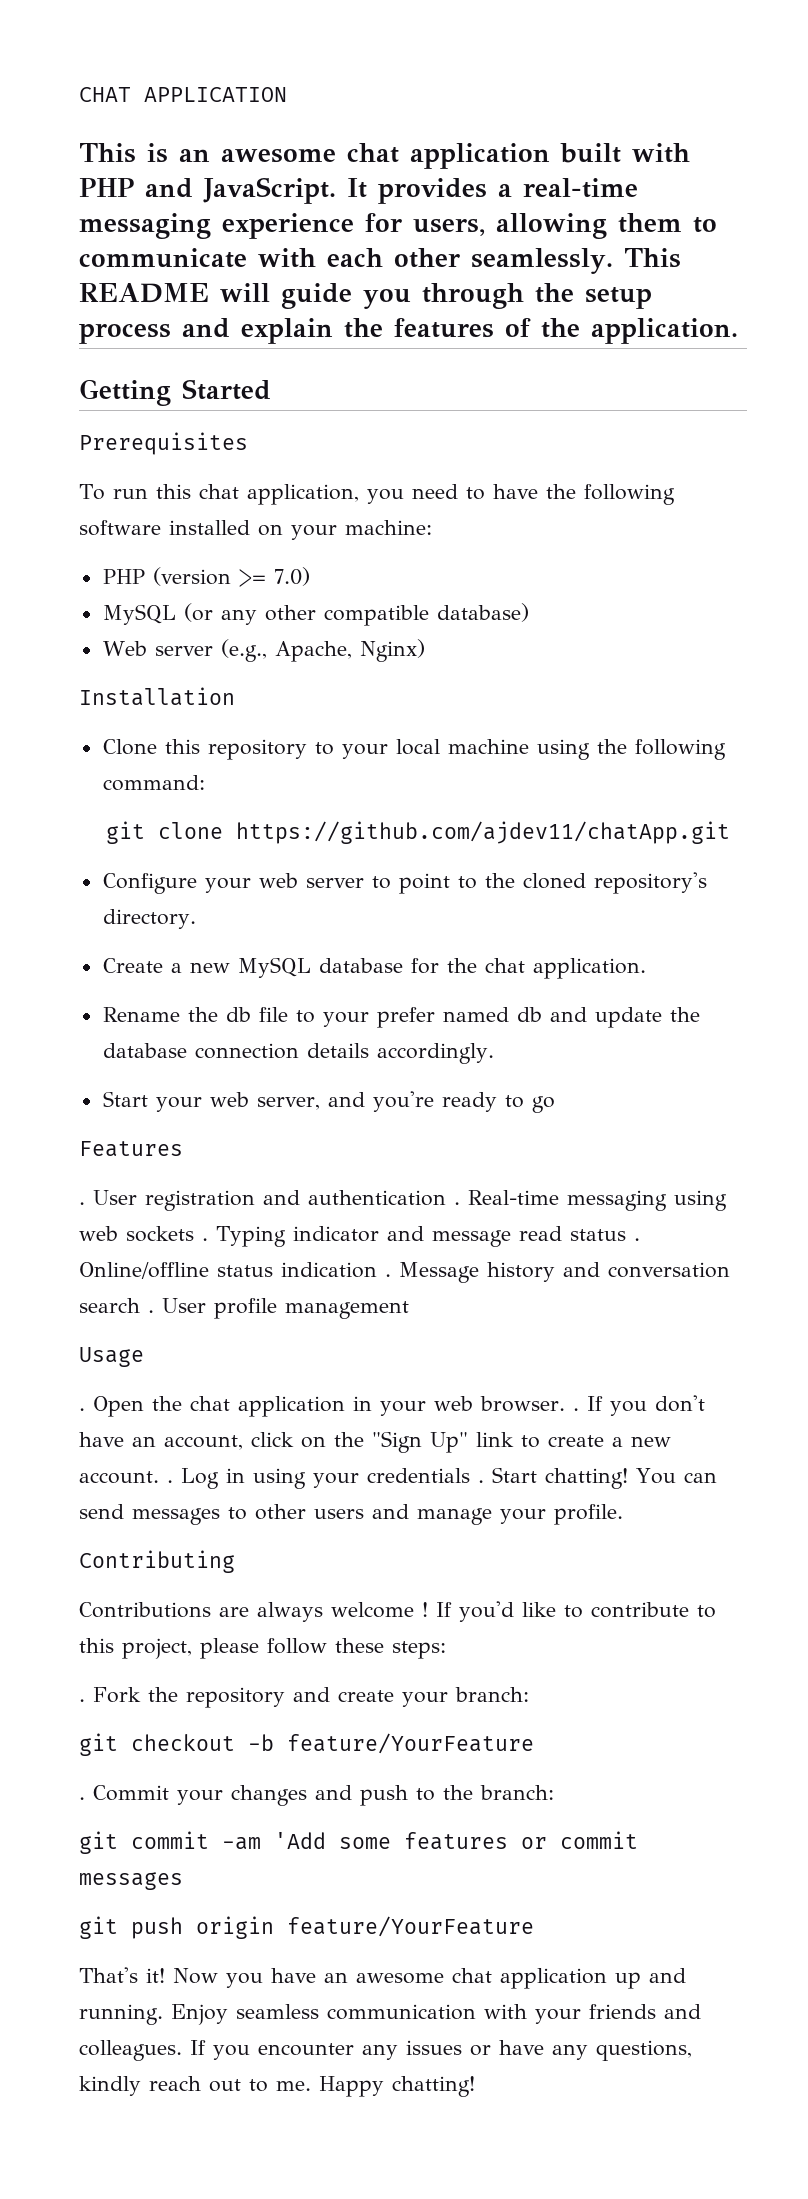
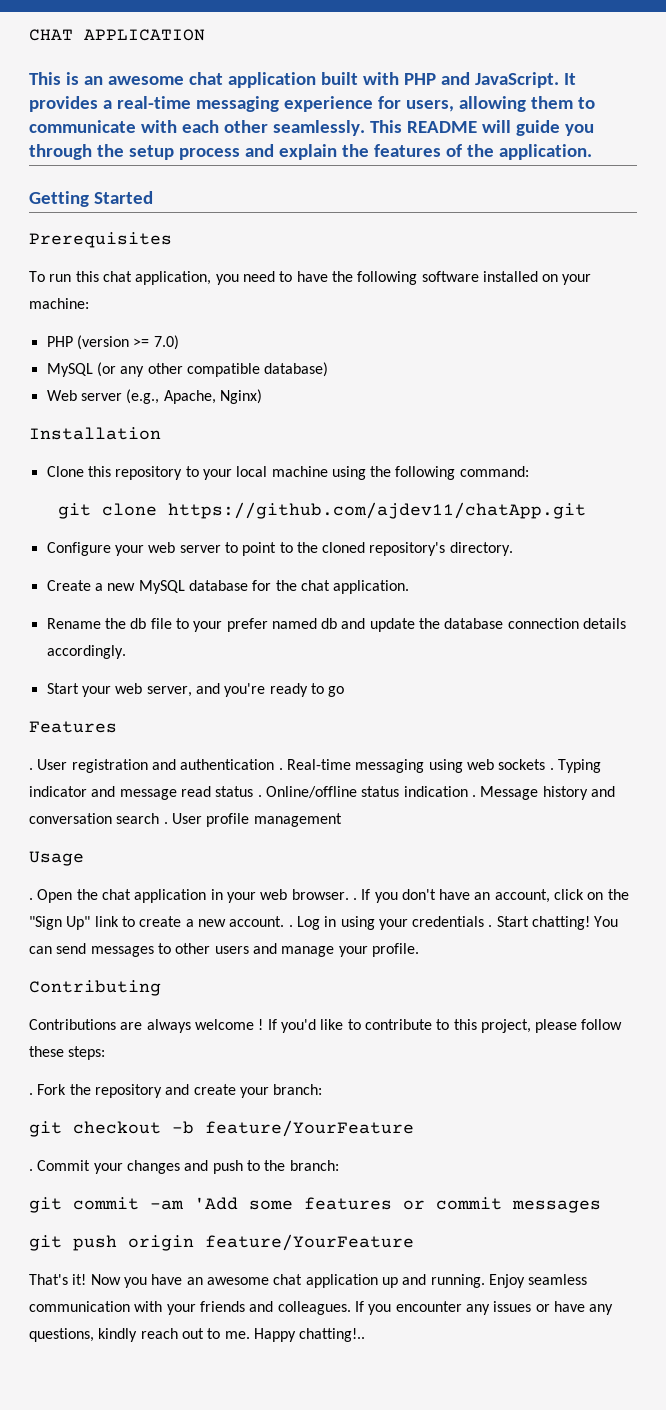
- Happy chatting!
+ Happy chatting!..

